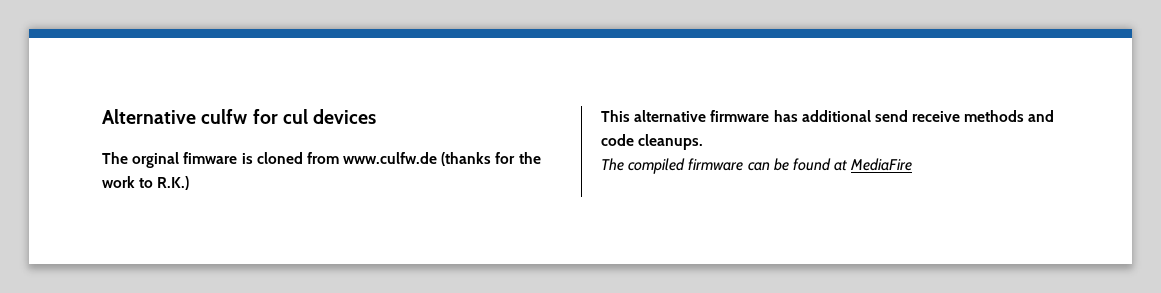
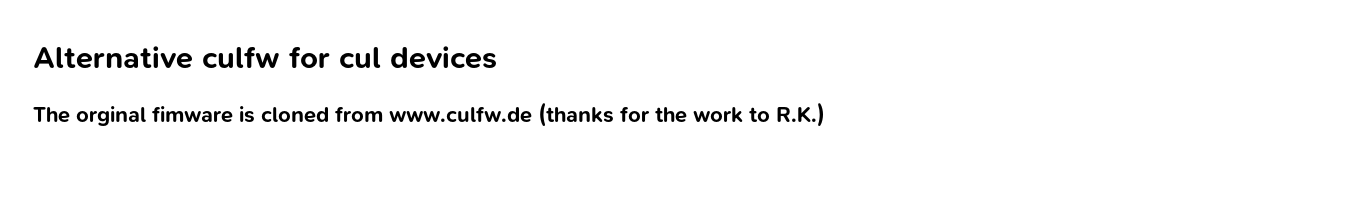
- This alternative firmware has additional send receive methods and code cleanups.
- The compiled firmware can be found at MediaFire

